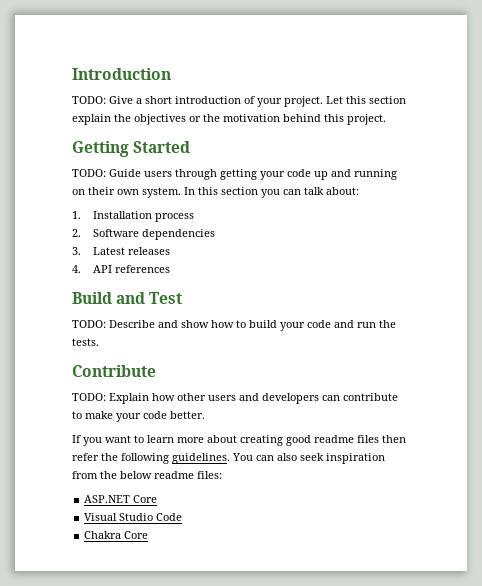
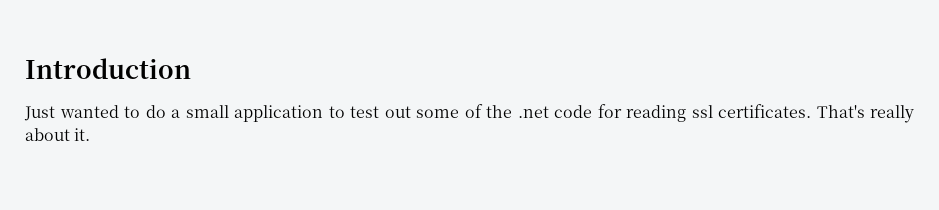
- TODO: Give a short introduction of your project. Let this section explain the objectives or the motivation behind this project.
- Getting Started
- TODO: Guide users through getting your code up and running on their own system. In this section you can talk about:
- 1. Installation process
- 2. Software dependencies
- 3. Latest releases
- 4. API references
- Build and Test
- TODO: Describe and show how to build your code and run the tests.
- Contribute
- TODO: Explain how other users and developers can contribute to make your code better.
- If you want to learn more about creating good readme files then refer the following guidelines. You can also seek inspiration from the below readme files:
- ASP.NET Core
- Visual Studio Code
- Chakra Core
+ Just wanted to do a small application to test out some of the .net code for reading ssl certificates. That's really about it.

